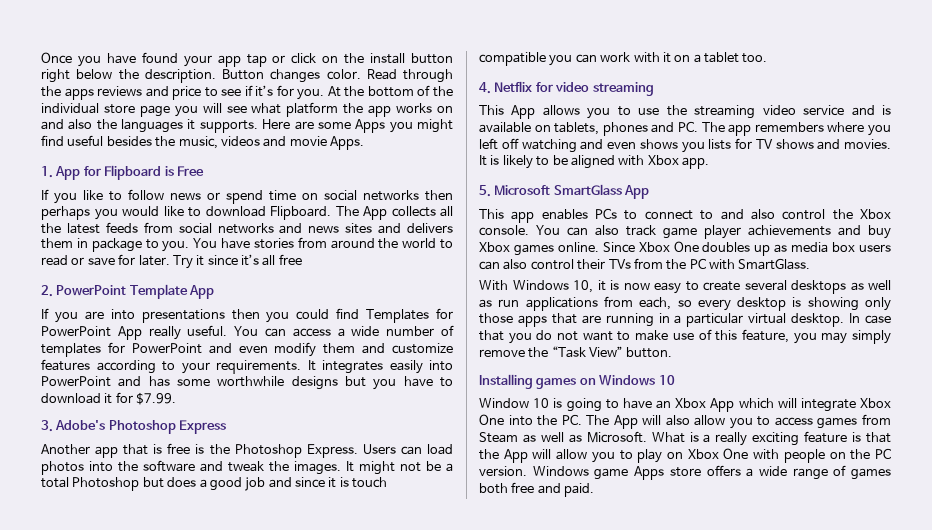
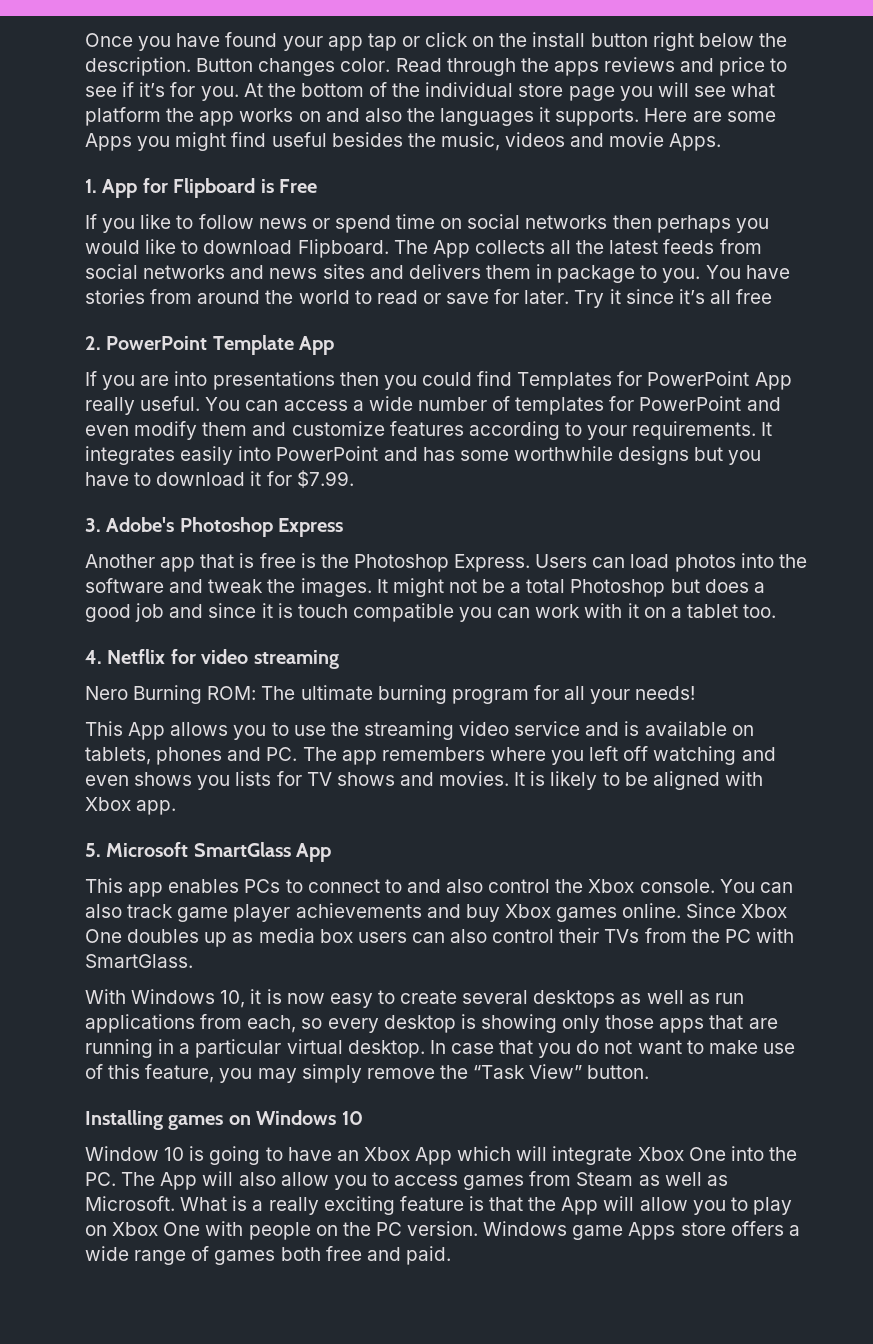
+ Nero Burning ROM: The ultimate burning program for all your needs!

